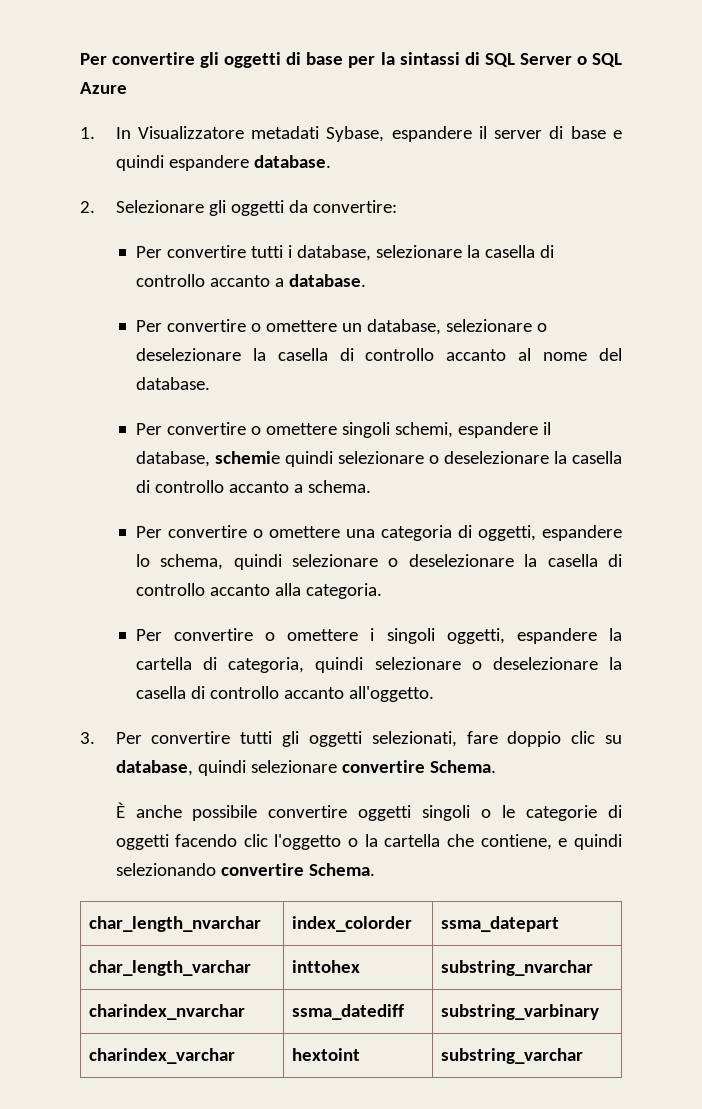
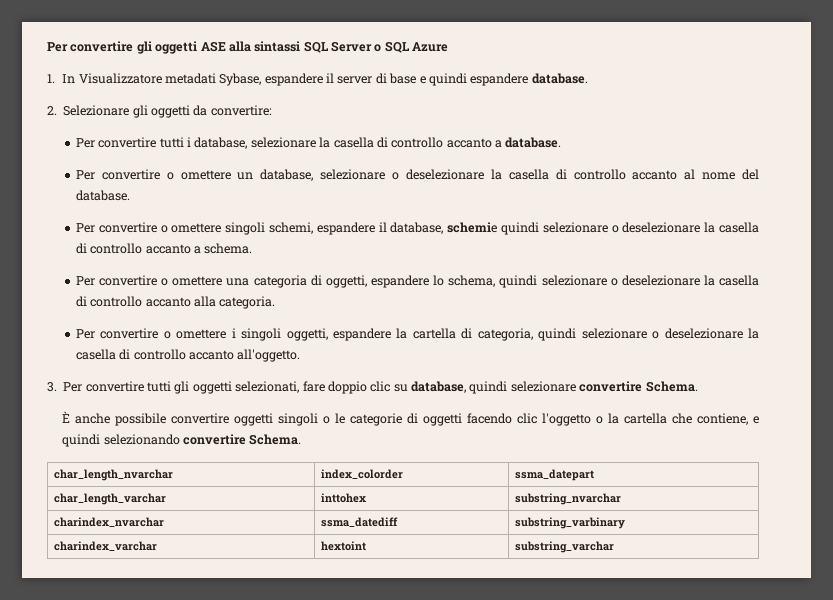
- Per convertire gli oggetti di base per la sintassi di SQL Server o SQL Azure
+ Per convertire gli oggetti ASE alla sintassi SQL Server o SQL Azure

